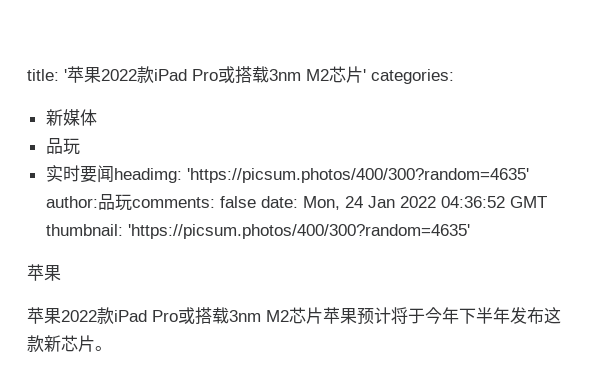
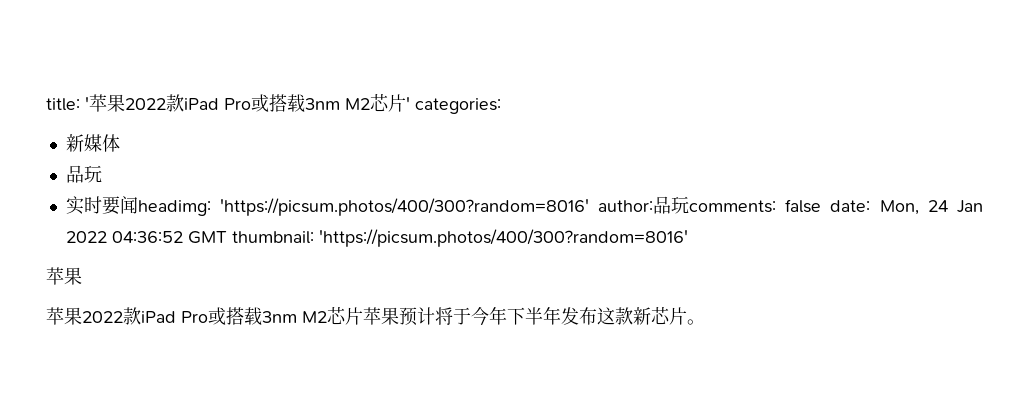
- 实时要闻headimg: 'https://picsum.photos/400/300?random=4635' author:品玩comments: false date: Mon, 24 Jan 2022 04:36:52 GMT thumbnail: 'https://picsum.photos/400/300?random=4635'
+ 实时要闻headimg: 'https://picsum.photos/400/300?random=8016' author:品玩comments: false date: Mon, 24 Jan 2022 04:36:52 GMT thumbnail: 'https://picsum.photos/400/300?random=8016'

